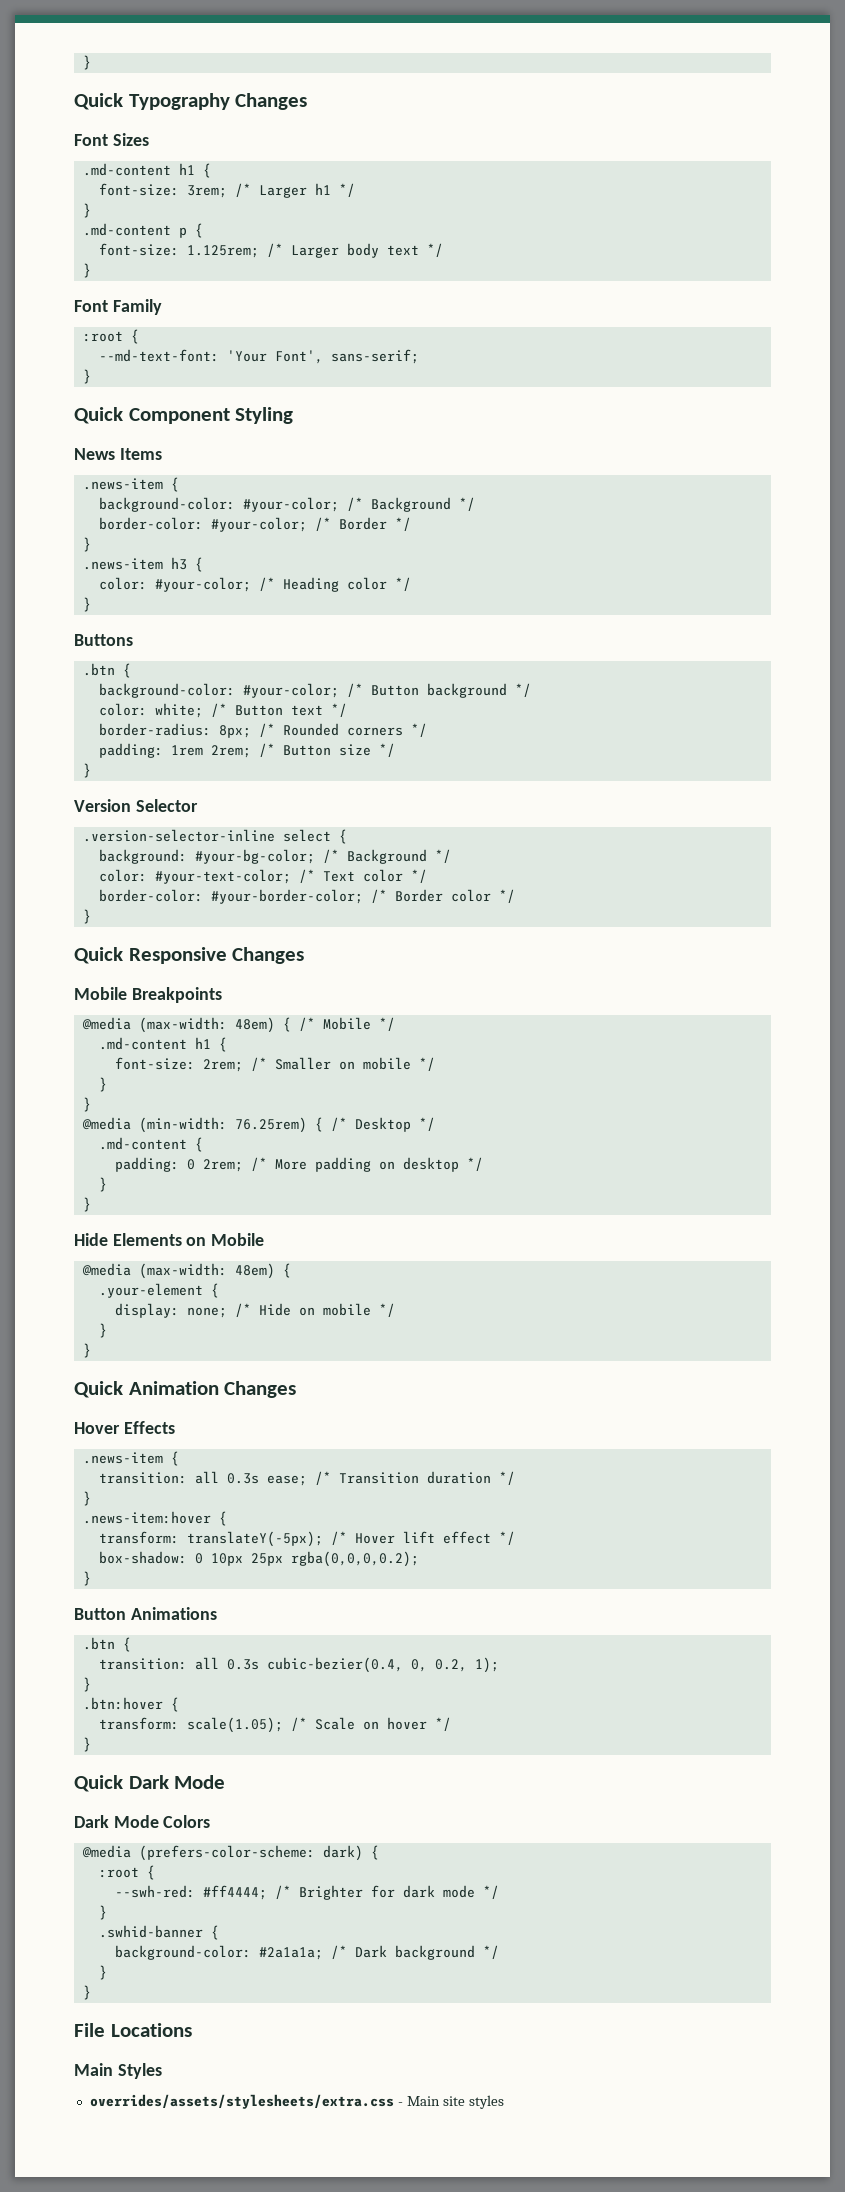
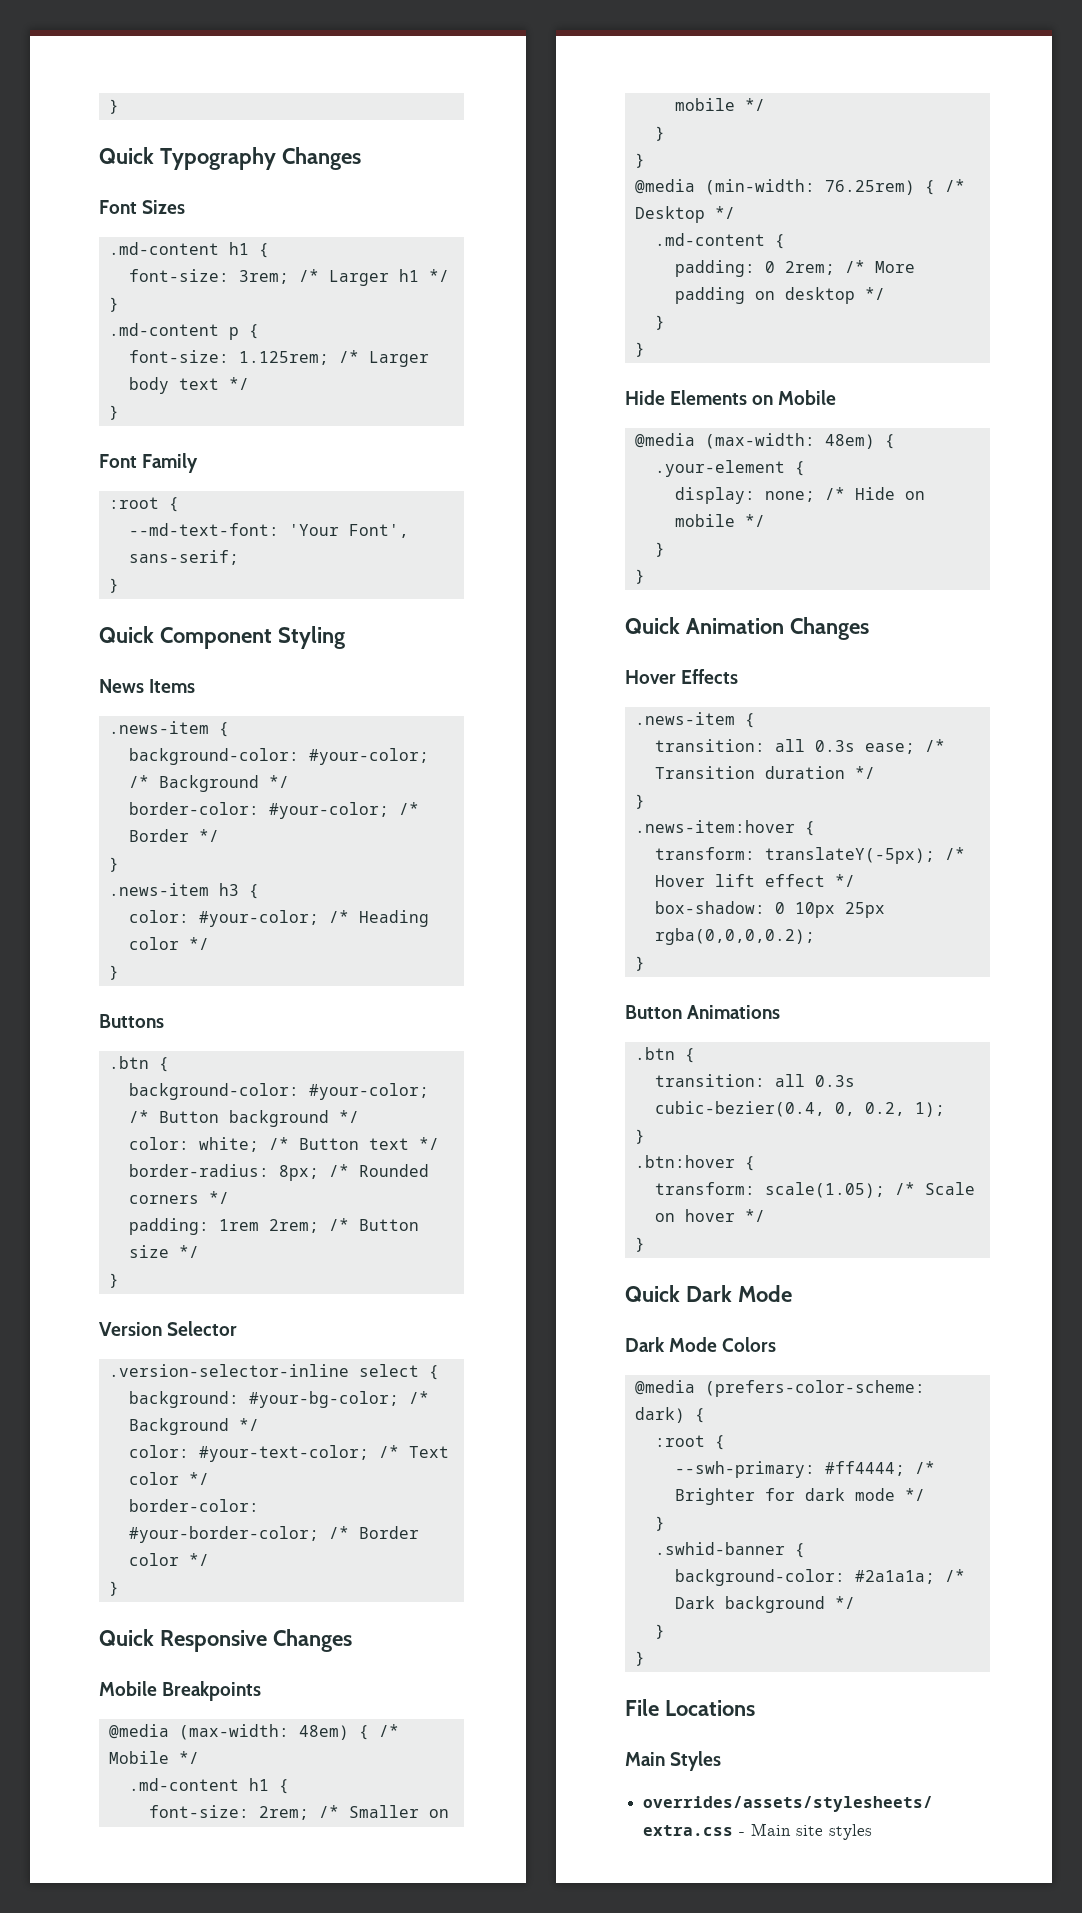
- --swh-red: #ff4444; /* Brighter for dark mode */
+ --swh-primary: #ff4444; /* Brighter for dark mode */

